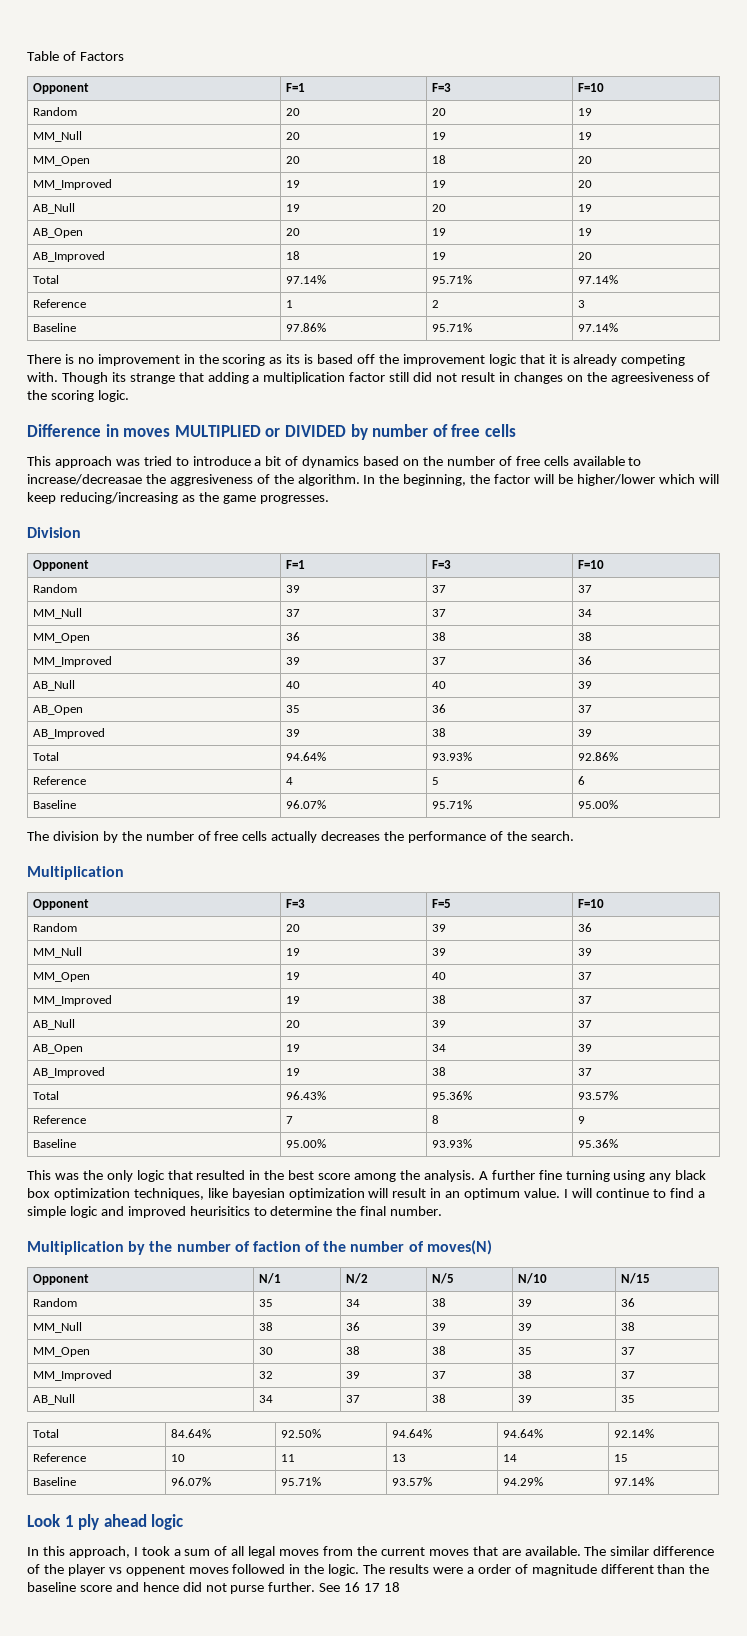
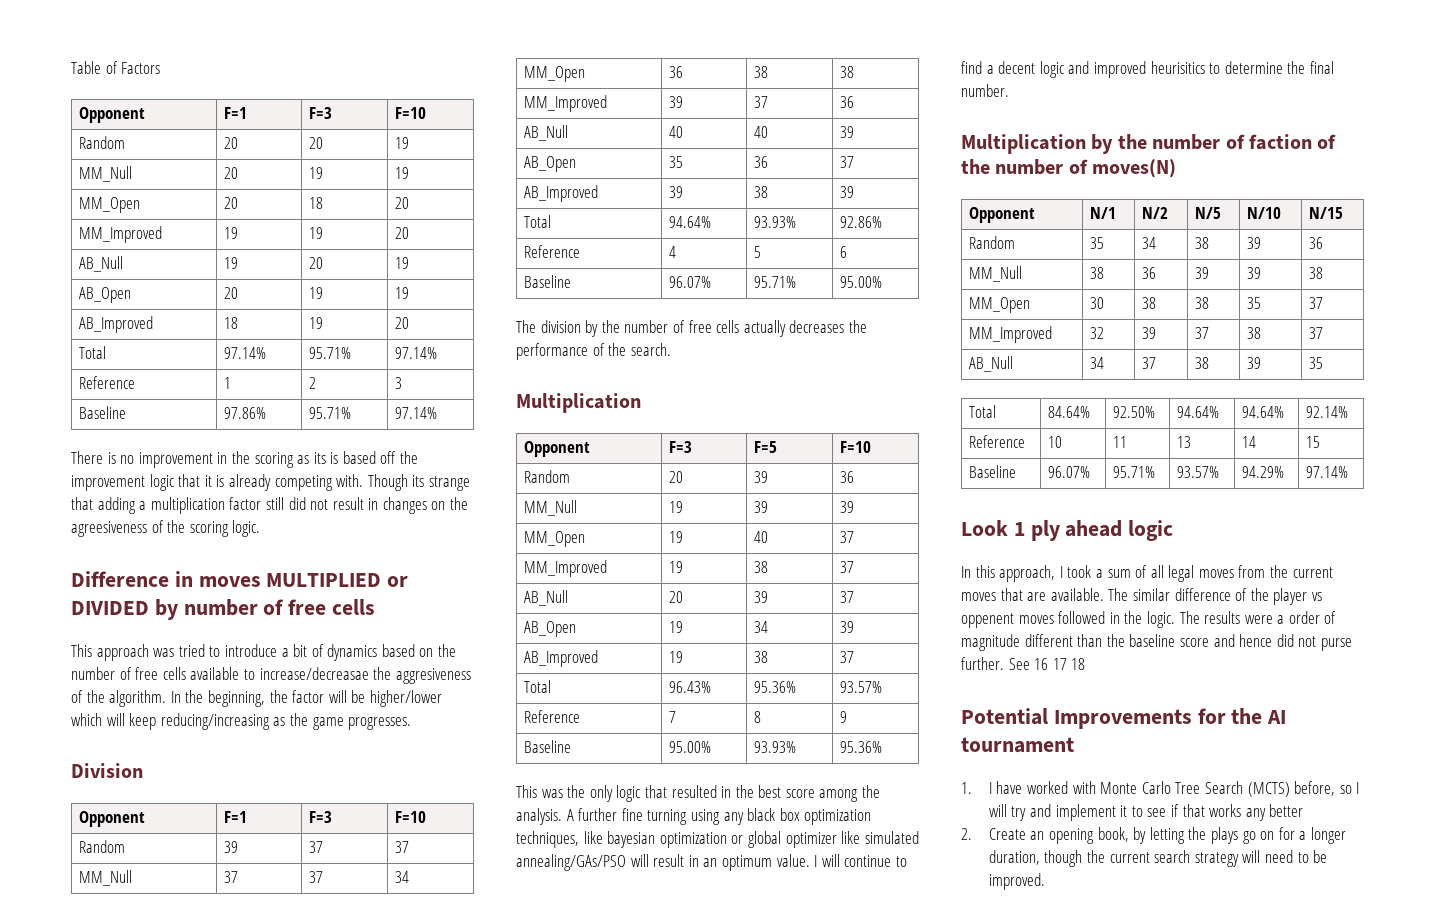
- A further fine turning using any black box optimization techniques, like bayesian optimization will result in an optimum value.
+ A further fine turning using any black box optimization techniques, like bayesian optimization or global optimizer like simulated annealing/GAs/PSO will result in an optimum value.
- I will continue to find a simple logic and improved heurisitics to determine the final number.
+ I will continue to find a decent logic and improved heurisitics to determine the final number.
+ Potential Improvements for the AI tournament
+ 1. I have worked with Monte Carlo Tree Search (MCTS) before, so I will try and implement it to see if that works any better
+ 2. Create an opening book, by letting the plays go on for a longer duration, though the current search strategy will need to be improved.

